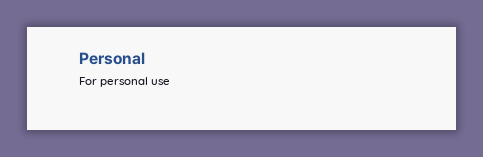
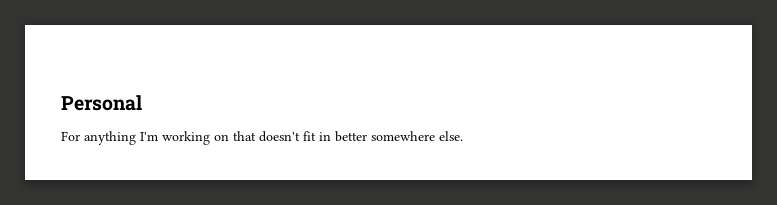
- For personal use
+ For anything I'm working on that doesn't fit in better somewhere else.

